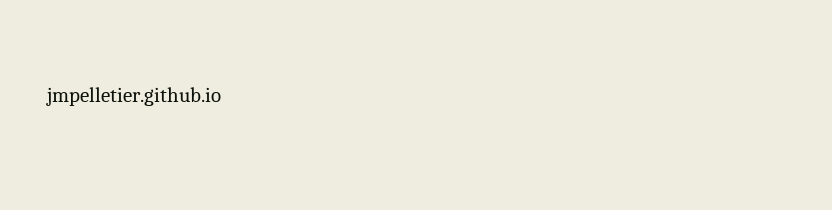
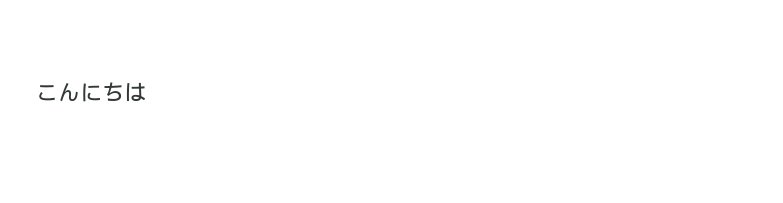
- jmpelletier.github.io
+ こんにちは

